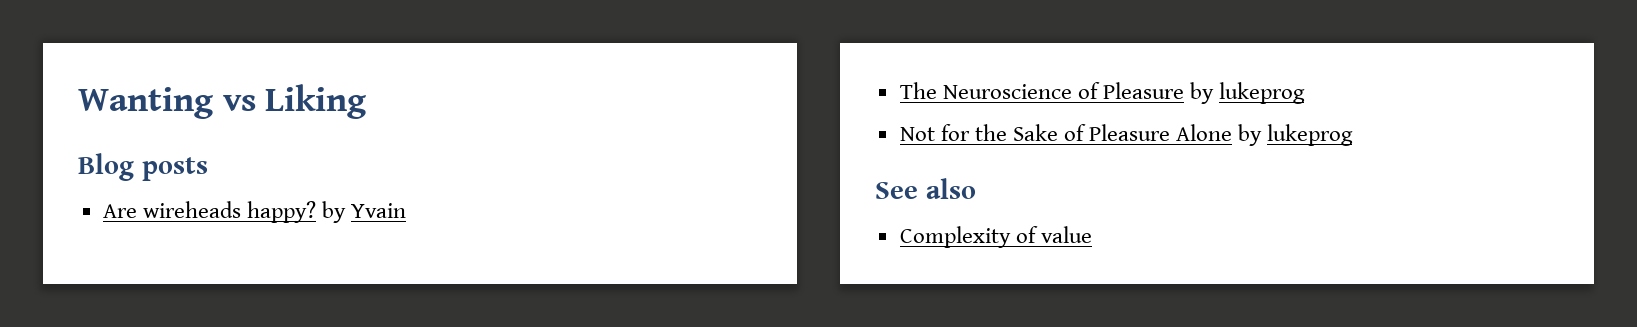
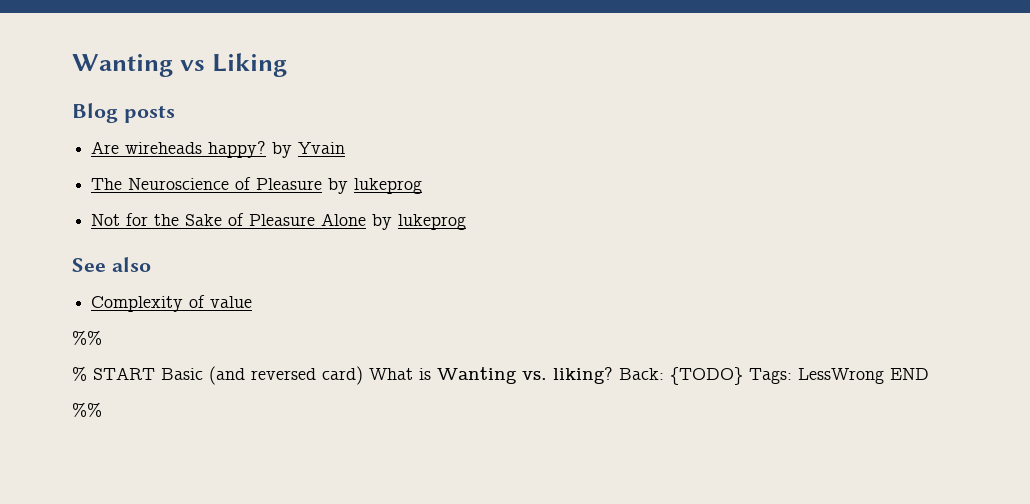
  Complexity of value
+ %%
+ % START Basic (and reversed card) What is Wanting vs. liking? Back: {TODO} Tags: LessWrong END
+ %%

